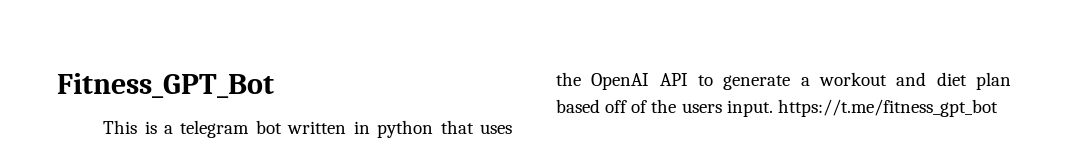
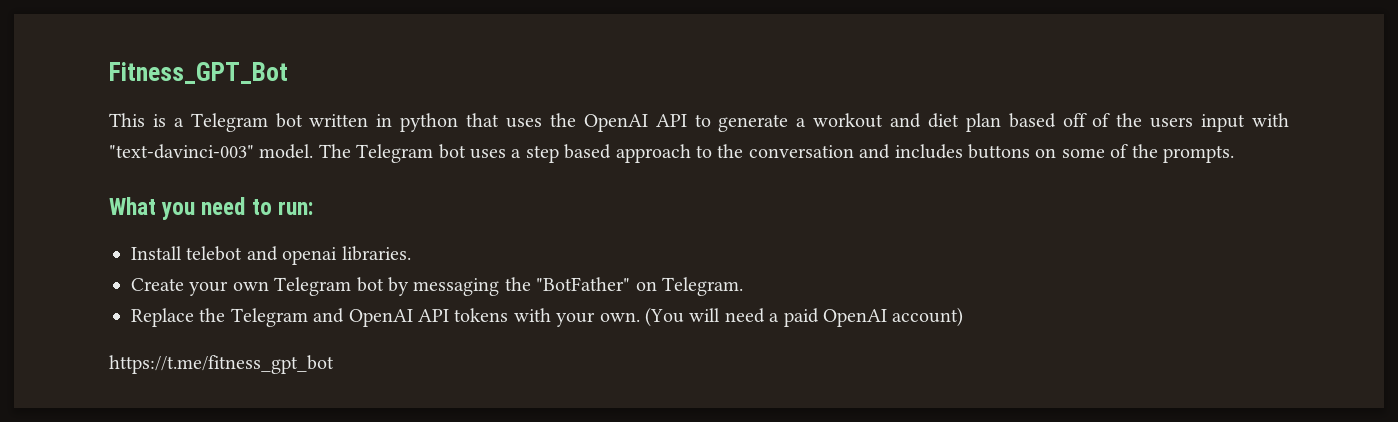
- This is a telegram bot written in python that uses the OpenAI API to generate a workout and diet plan based off of the users input. https://t.me/fitness_gpt_bot
+ This is a Telegram bot written in python that uses the OpenAI API to generate a workout and diet plan based off of the users input with "text-davinci-003" model. The Telegram bot uses a step based approach to the conversation and includes buttons on some of the prompts.
+ What you need to run:
+ Install telebot and openai libraries.
+ Create your own Telegram bot by messaging the "BotFather" on Telegram.
+ Replace the Telegram and OpenAI API tokens with your own. (You will need a paid OpenAI account)
+ https://t.me/fitness_gpt_bot

